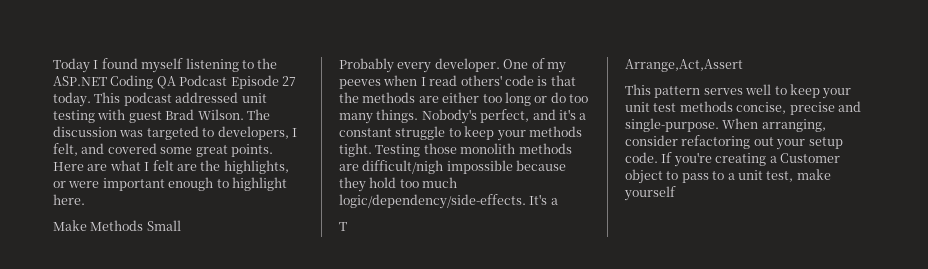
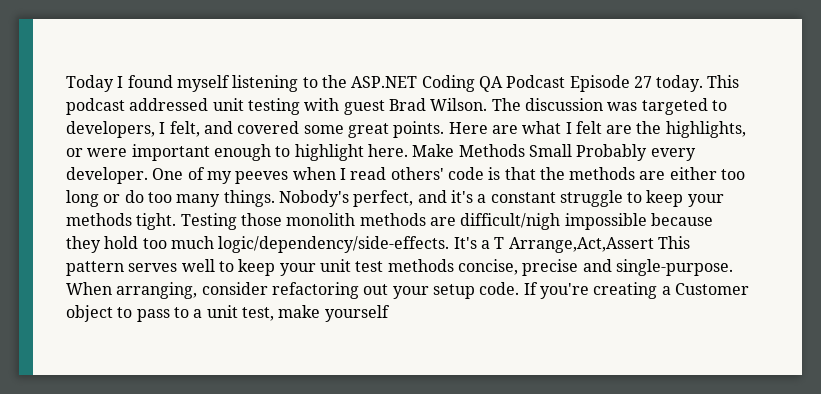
- Here are what I felt are the highlights, or were important enough to highlight here.
- Make Methods Small
- Probably every developer.
+ Here are what I felt are the highlights, or were important enough to highlight here. Make Methods Small Probably every developer.
- It's a
- T
- Arrange,Act,Assert
- This pattern serves well to keep your unit test methods concise, precise and single-purpose.
+ It's a T Arrange,Act,Assert This pattern serves well to keep your unit test methods concise, precise and single-purpose.

